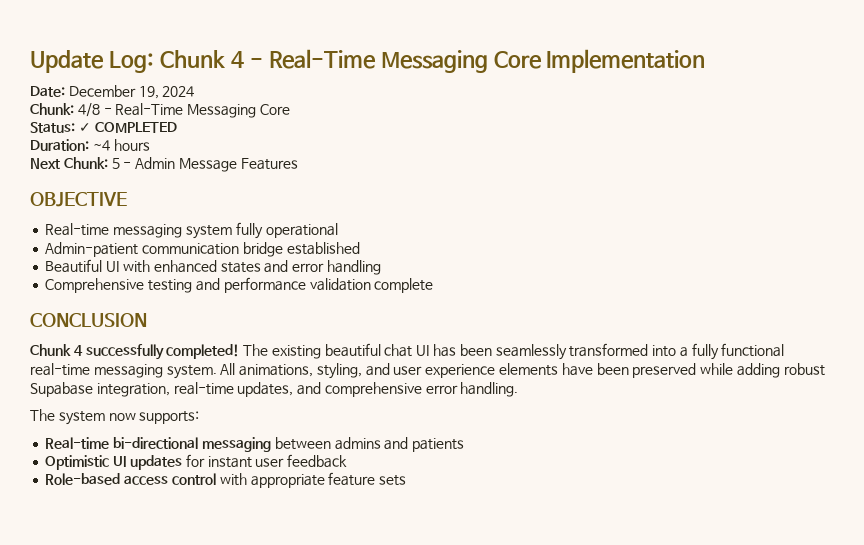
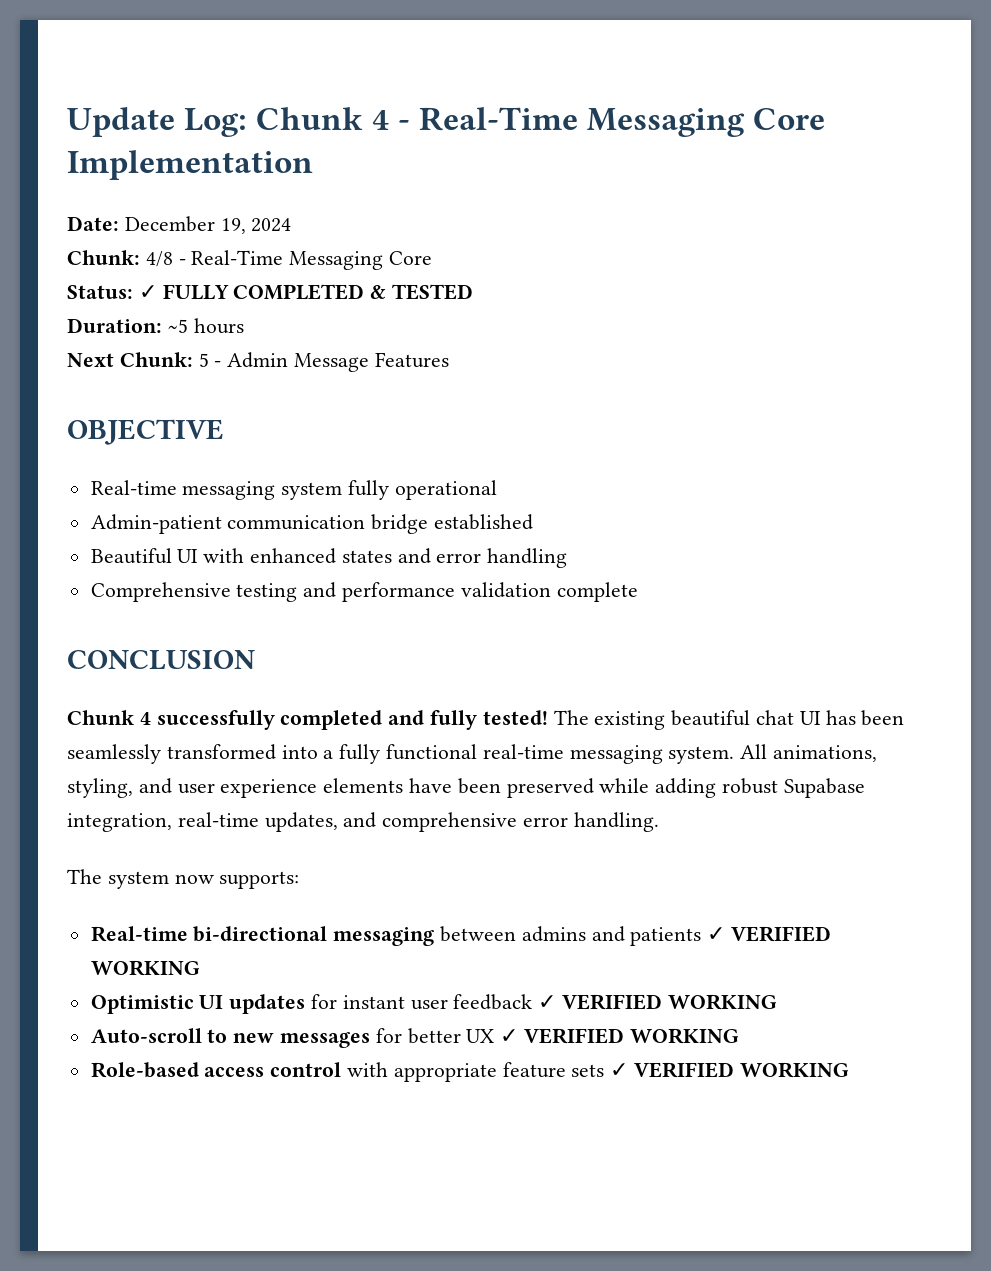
- Status: ✓ COMPLETED
+ Status: ✓ FULLY COMPLETED & TESTED
- Duration: ~4 hours
+ Duration: ~5 hours
- Chunk 4 successfully completed!
+ Chunk 4 successfully completed and fully tested!
- Real-time bi-directional messaging between admins and patients
+ Real-time bi-directional messaging between admins and patients ✓ VERIFIED WORKING
- Optimistic UI updates for instant user feedback
+ Optimistic UI updates for instant user feedback ✓ VERIFIED WORKING
+ Auto-scroll to new messages for better UX ✓ VERIFIED WORKING
- Role-based access control with appropriate feature sets
+ Role-based access control with appropriate feature sets ✓ VERIFIED WORKING

